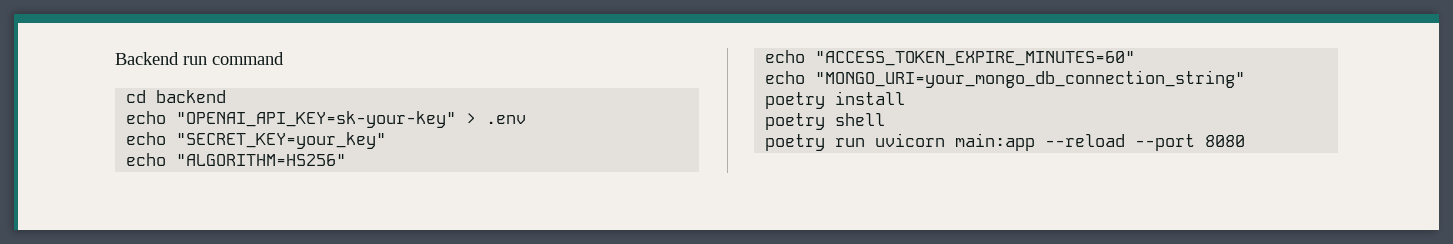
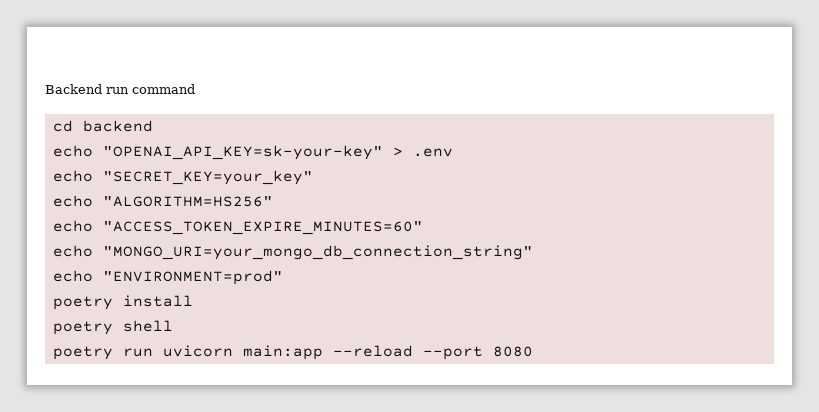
+ echo "ENVIRONMENT=prod"

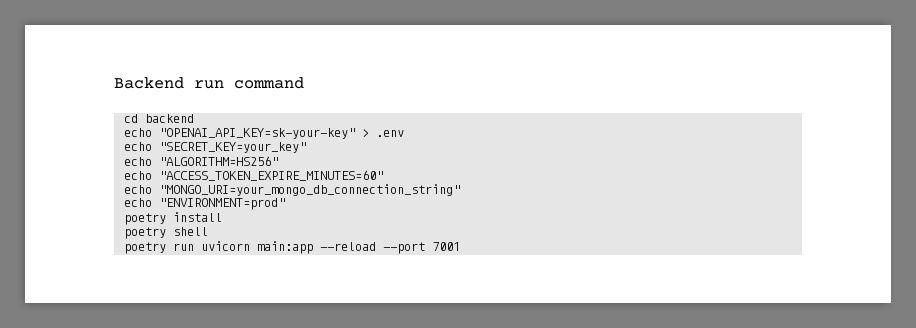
- poetry run uvicorn main:app --reload --port 8080
+ poetry run uvicorn main:app --reload --port 7001

